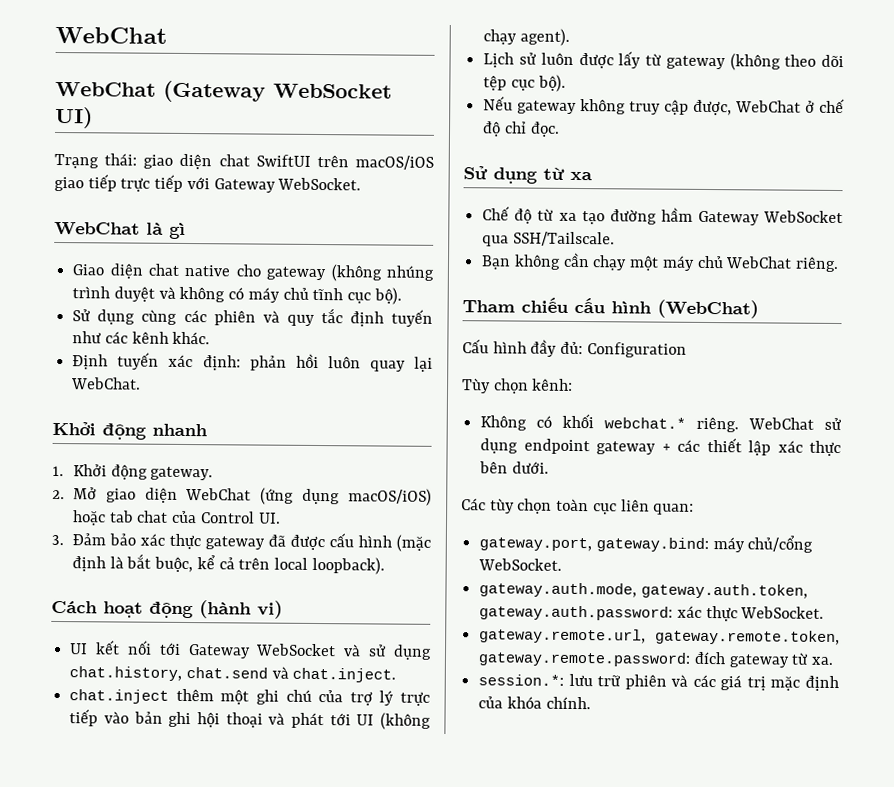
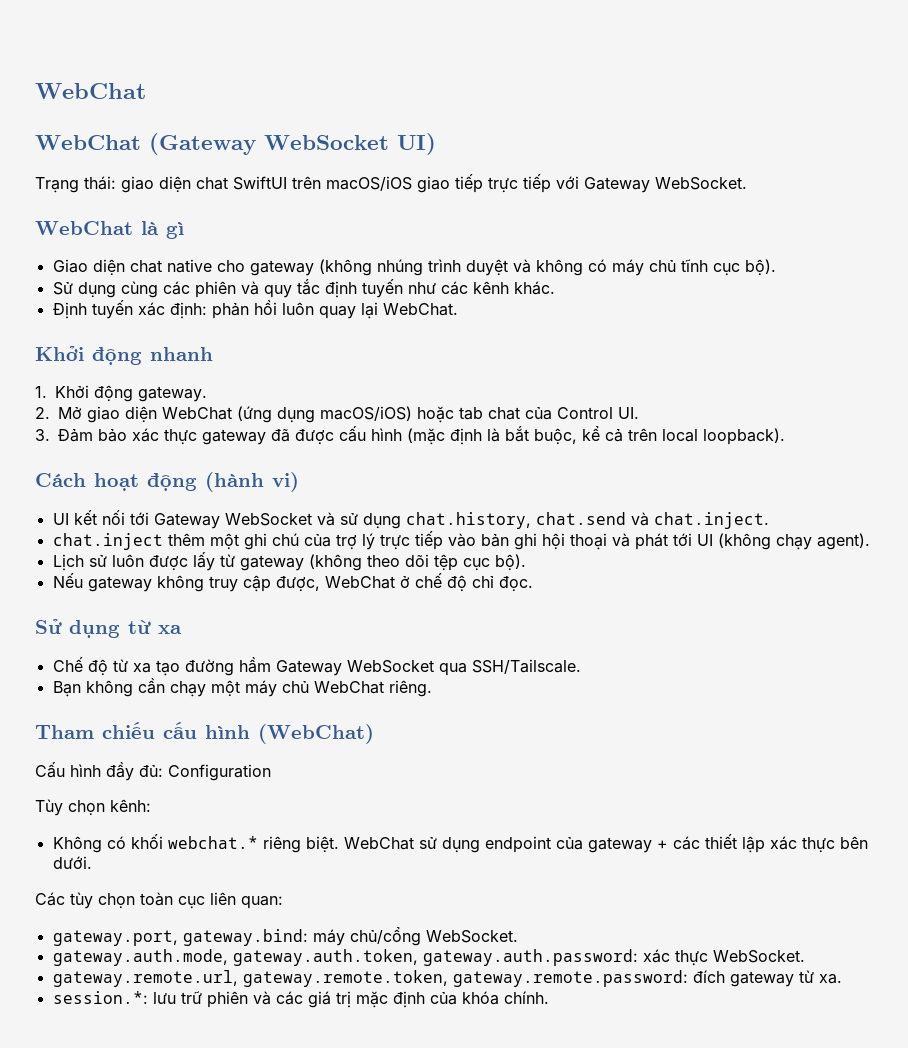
- Không có khối webchat.* riêng.
+ Không có khối webchat.* riêng biệt.
- WebChat sử dụng endpoint gateway + các thiết lập xác thực bên dưới.
+ WebChat sử dụng endpoint của gateway + các thiết lập xác thực bên dưới.

